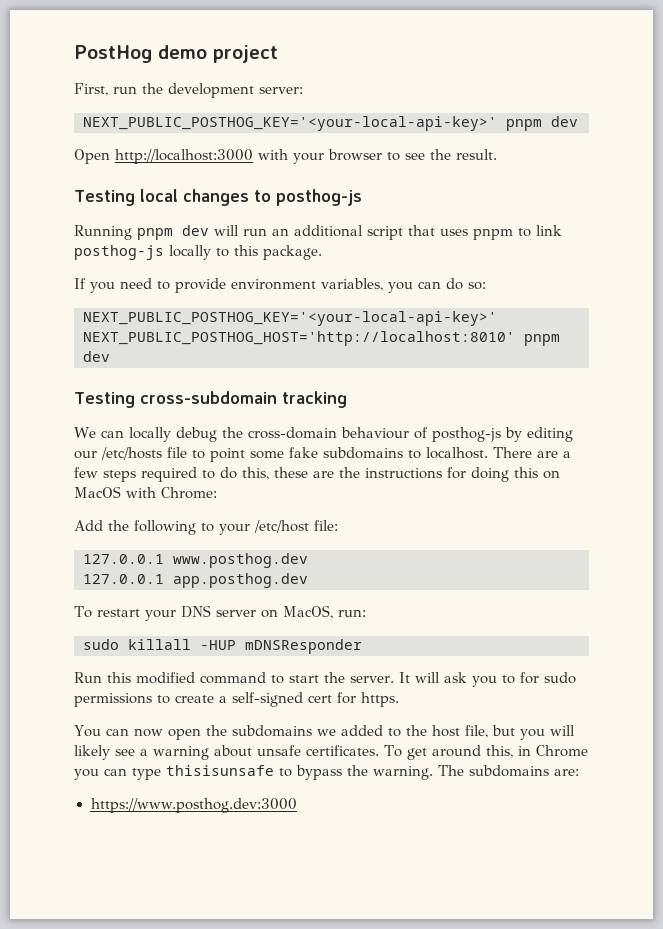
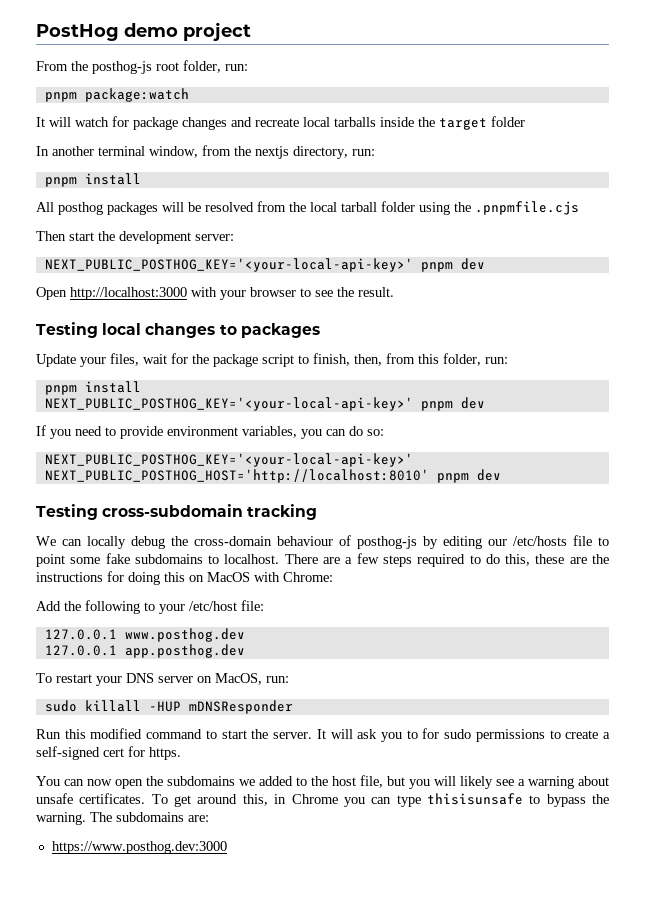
- First, run the development server:
+ From the posthog-js root folder, run:
+ pnpm package:watch
+ It will watch for package changes and recreate local tarballs inside the target folder
+ In another terminal window, from the nextjs directory, run:
+ pnpm install
+ All posthog packages will be resolved from the local tarball folder using the .pnpmfile.cjs
+ Then start the development server:
- Testing local changes to posthog-js
- Running pnpm dev will run an additional script that uses pnpm to link posthog-js locally to this package.
+ Testing local changes to packages
+ Update your files, wait for the package script to finish, then, from this folder, run:
+ pnpm install
+ NEXT_PUBLIC_POSTHOG_KEY='<your-local-api-key>' pnpm dev

